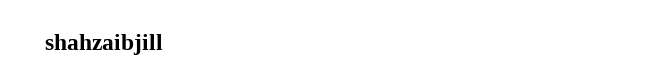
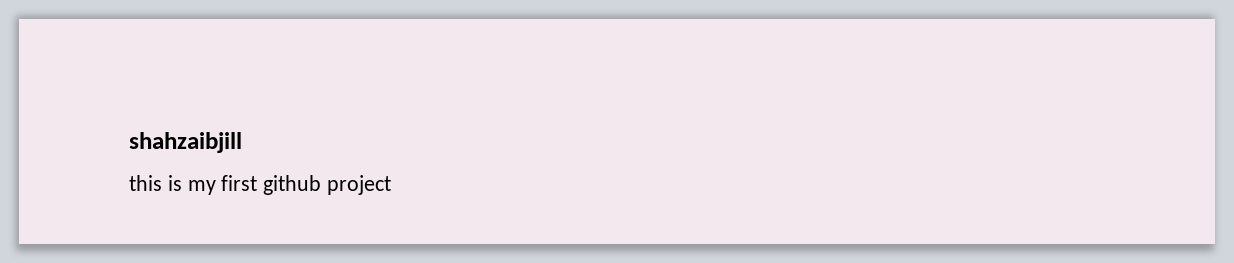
+ this is my first github project

